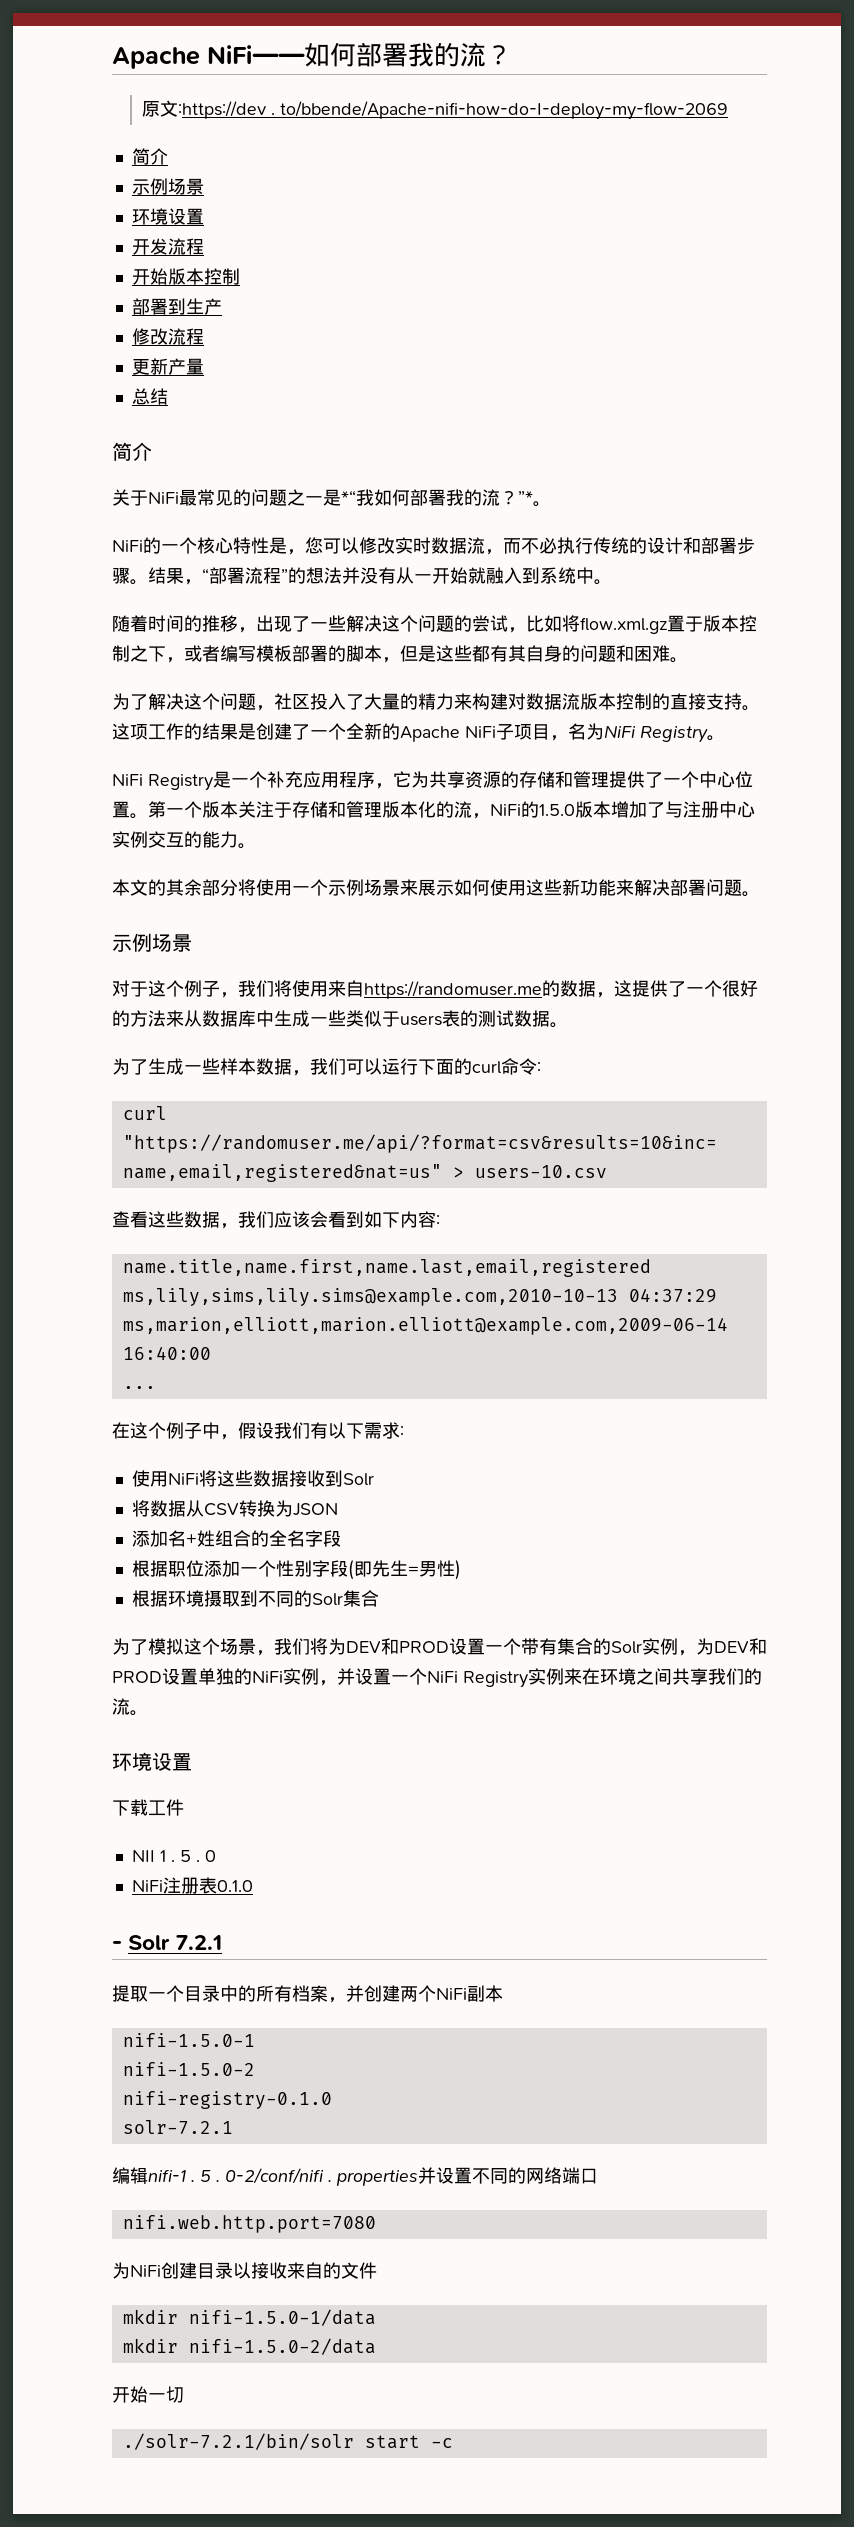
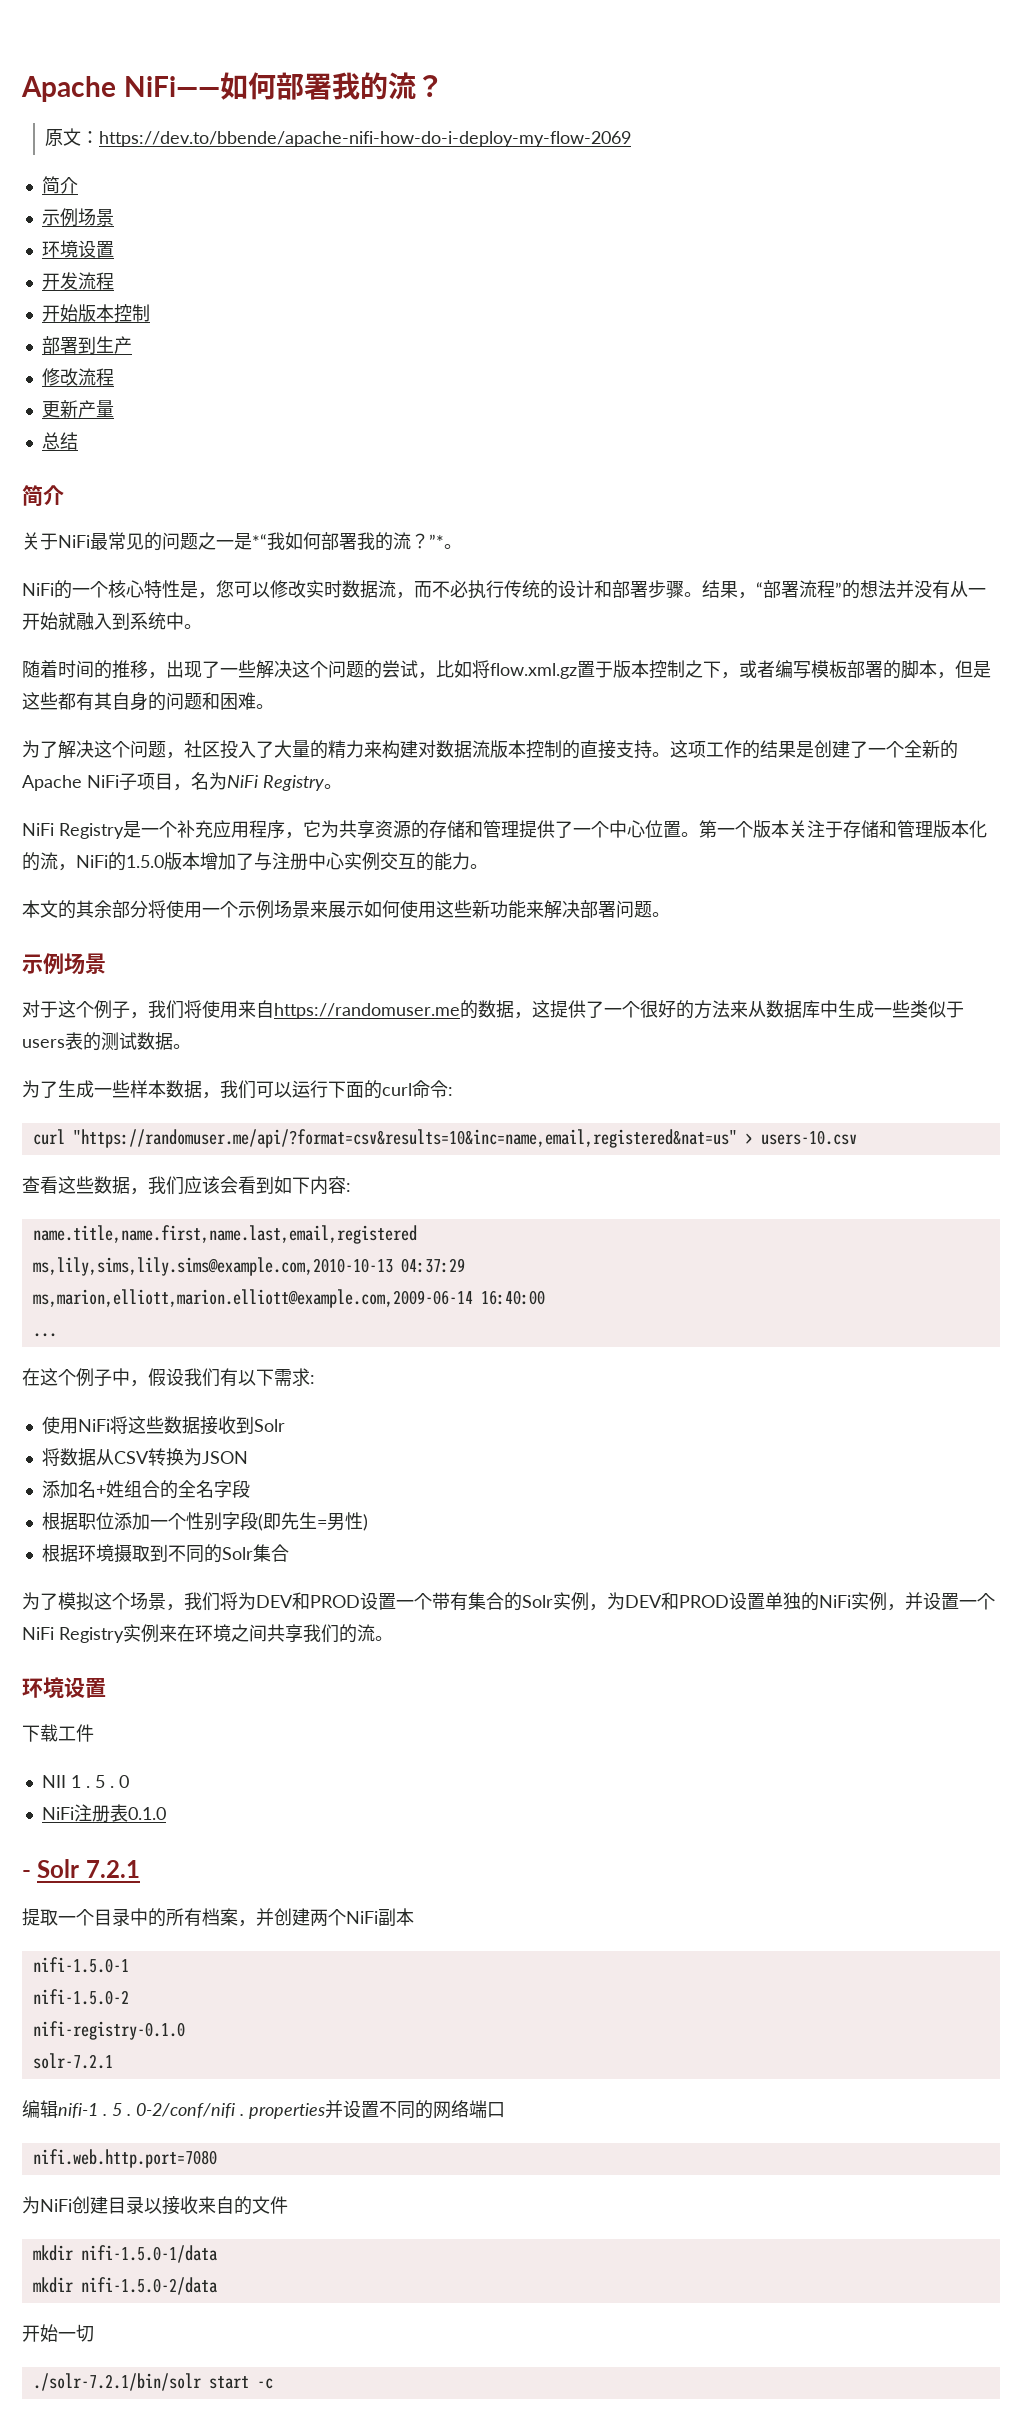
- 原文:https://dev . to/bbende/Apache-nifi-how-do-I-deploy-my-flow-2069
+ 原文：https://dev.to/bbende/apache-nifi-how-do-i-deploy-my-flow-2069

